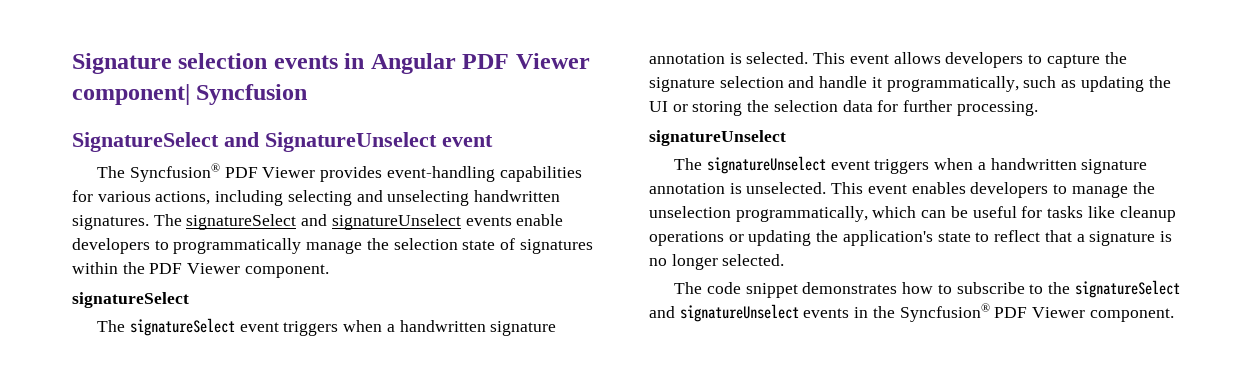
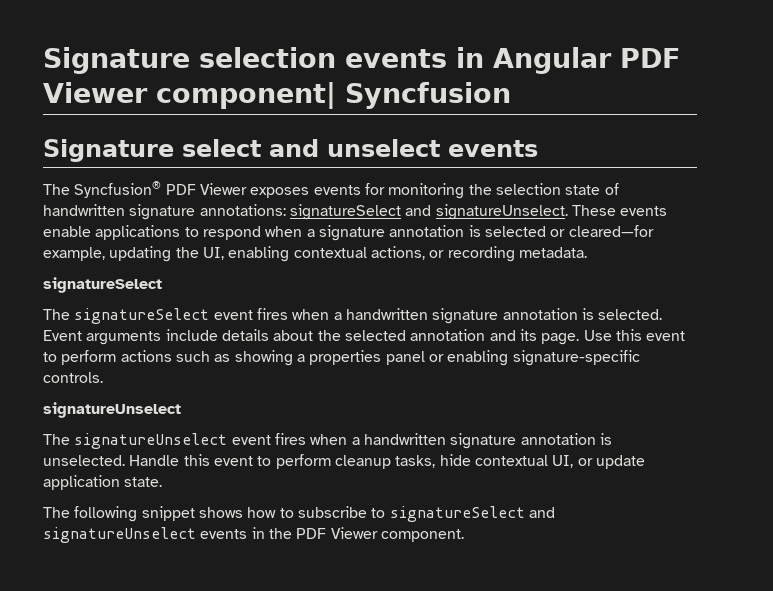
- SignatureSelect and SignatureUnselect event
+ Signature select and unselect events
- The Syncfusion® PDF Viewer provides event-handling capabilities for various actions, including selecting and unselecting handwritten signatures. The signatureSelect and signatureUnselect events enable developers to programmatically manage the selection state of signatures within the PDF Viewer component.
+ The Syncfusion® PDF Viewer exposes events for monitoring the selection state of handwritten signature annotations: signatureSelect and signatureUnselect. These events enable applications to respond when a signature annotation is selected or cleared—for example, updating the UI, enabling contextual actions, or recording metadata.
- The signatureSelect event triggers when a handwritten signature annotation is selected.
+ The signatureSelect event fires when a handwritten signature annotation is selected.
- This event allows developers to capture the signature selection and handle it programmatically, such as updating the UI or storing the selection data for further processing.
+ Event arguments include details about the selected annotation and its page. Use this event to perform actions such as showing a properties panel or enabling signature-specific controls.
- The signatureUnselect event triggers when a handwritten signature annotation is unselected.
+ The signatureUnselect event fires when a handwritten signature annotation is unselected.
- This event enables developers to manage the unselection programmatically, which can be useful for tasks like cleanup operations or updating the application's state to reflect that a signature is no longer selected.
- The code snippet demonstrates how to subscribe to the signatureSelect and signatureUnselect events in the Syncfusion® PDF Viewer component.
+ Handle this event to perform cleanup tasks, hide contextual UI, or update application state.
+ The following snippet shows how to subscribe to signatureSelect and signatureUnselect events in the PDF Viewer component.

